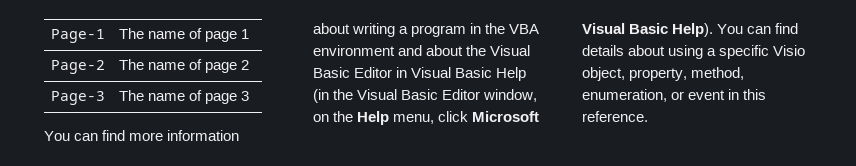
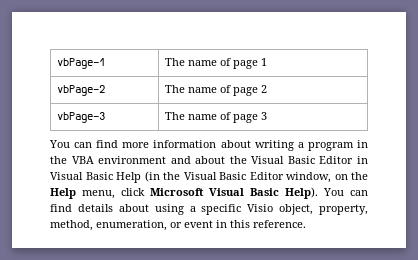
- Page-1 | The name of page 1
+ vbPage-1 | The name of page 1
- Page-2 | The name of page 2
+ vbPage-2 | The name of page 2
- Page-3 | The name of page 3
+ vbPage-3 | The name of page 3

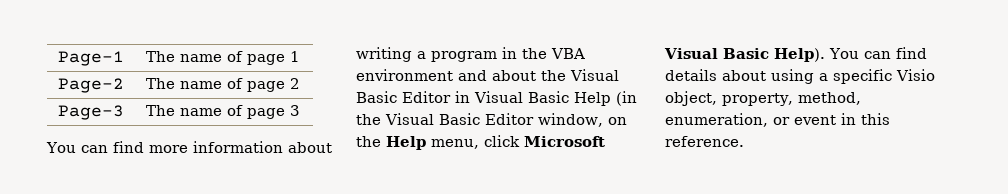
- vbPage-1 | The name of page 1
+ Page-1 | The name of page 1
- vbPage-2 | The name of page 2
+ Page-2 | The name of page 2
- vbPage-3 | The name of page 3
+ Page-3 | The name of page 3

